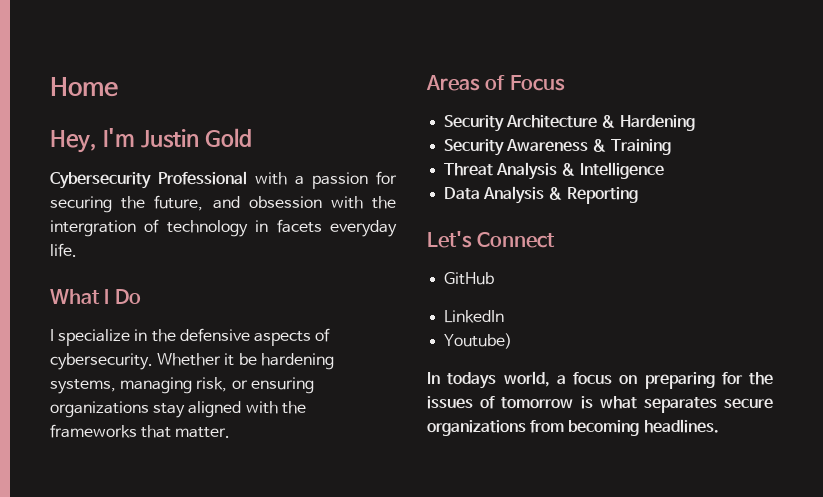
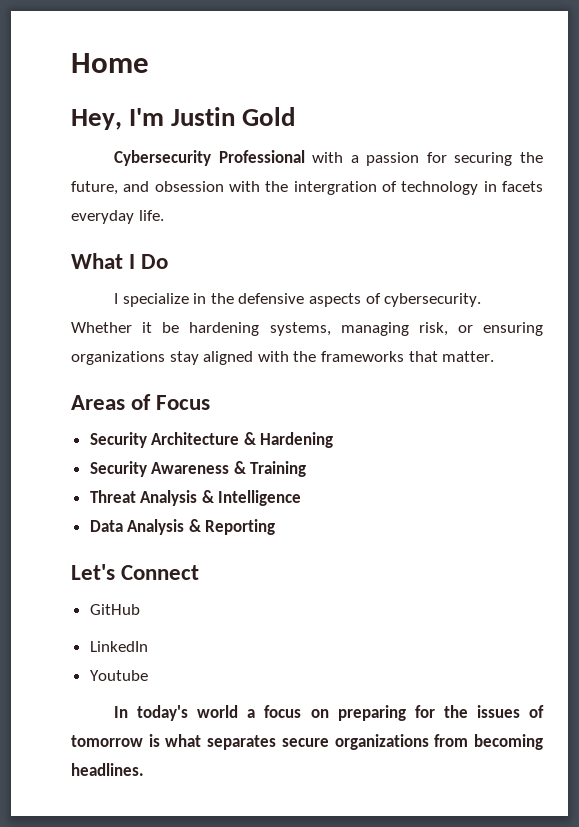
- Youtube)
+ Youtube
- In todays world, a focus on preparing for the issues of tomorrow is what separates secure organizations from becoming headlines.
+ In today's world a focus on preparing for the issues of tomorrow is what separates secure organizations from becoming headlines.

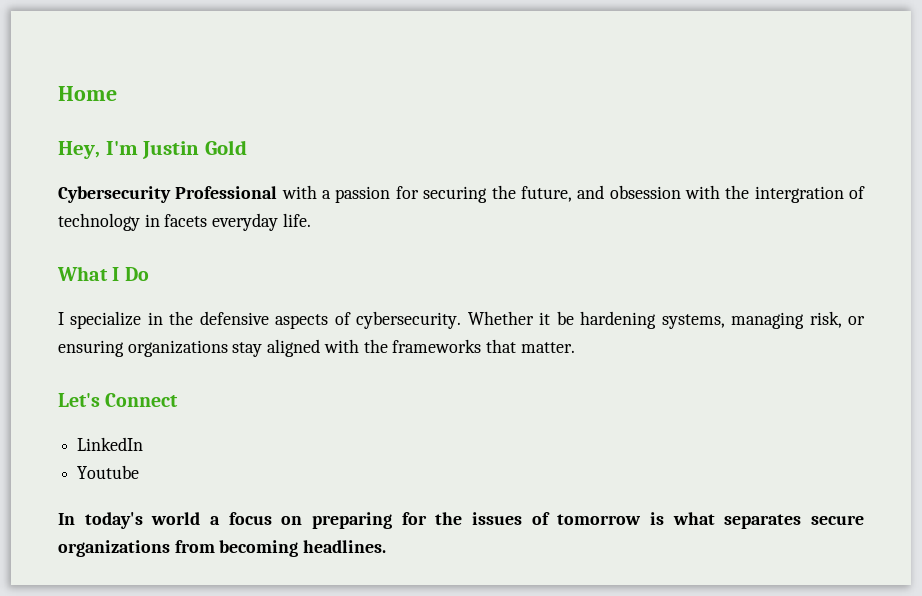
- Areas of Focus
- Security Architecture & Hardening
- Security Awareness & Training
- Threat Analysis & Intelligence
- Data Analysis & Reporting
- GitHub

